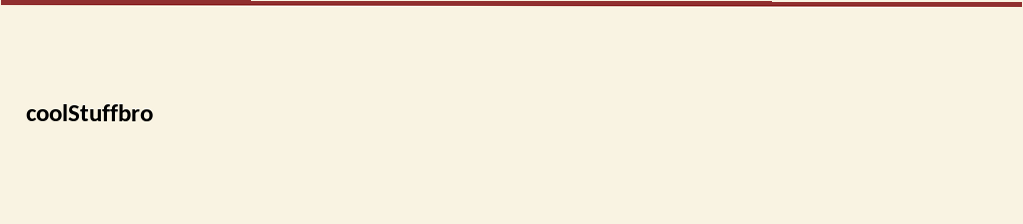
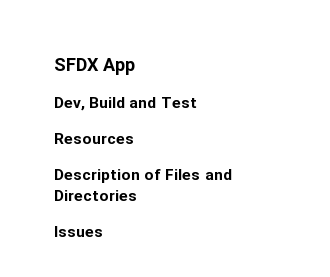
- coolStuffbro
+ SFDX App
+ Dev, Build and Test
+ Resources
+ Description of Files and Directories
+ Issues

